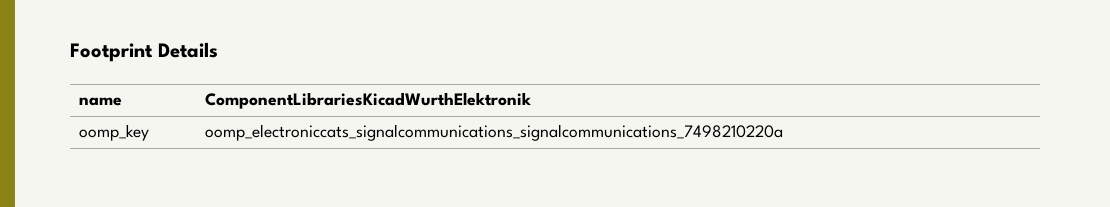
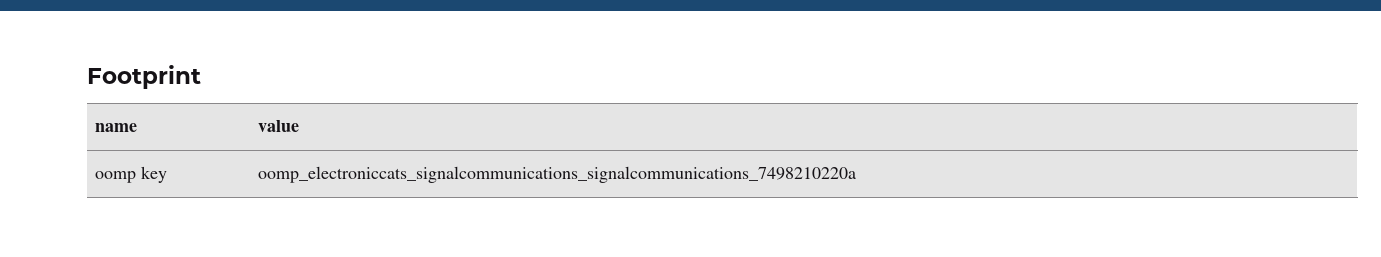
- Footprint Details
+ Footprint
- name | ComponentLibrariesKicadWurthElektronik
- oomp_key | oomp_electroniccats_signalcommunications_signalcommunications_7498210220a
+ name | value
+ oomp key | oomp_electroniccats_signalcommunications_signalcommunications_7498210220a

